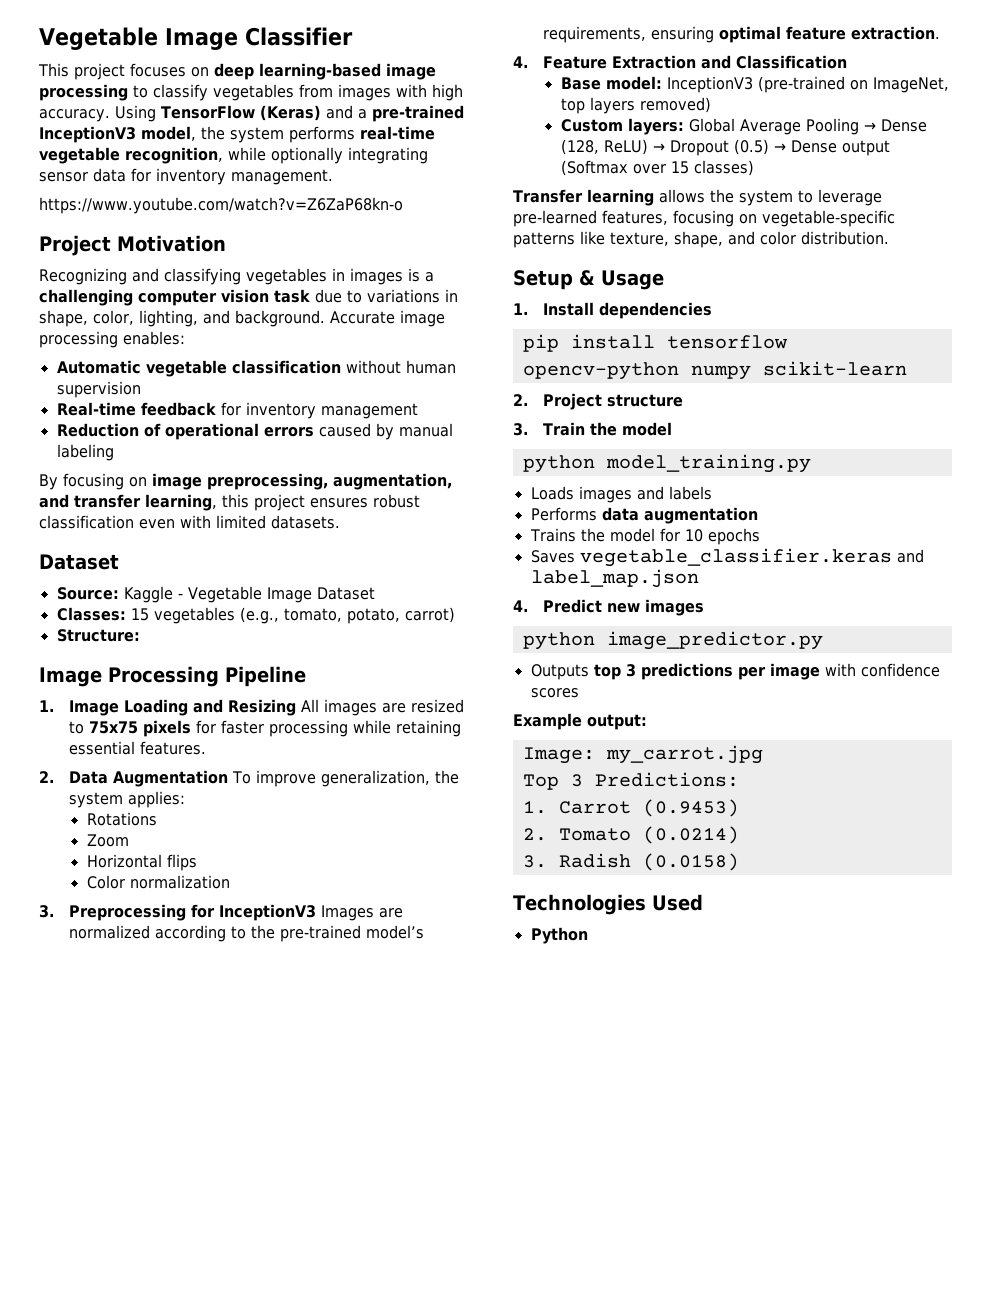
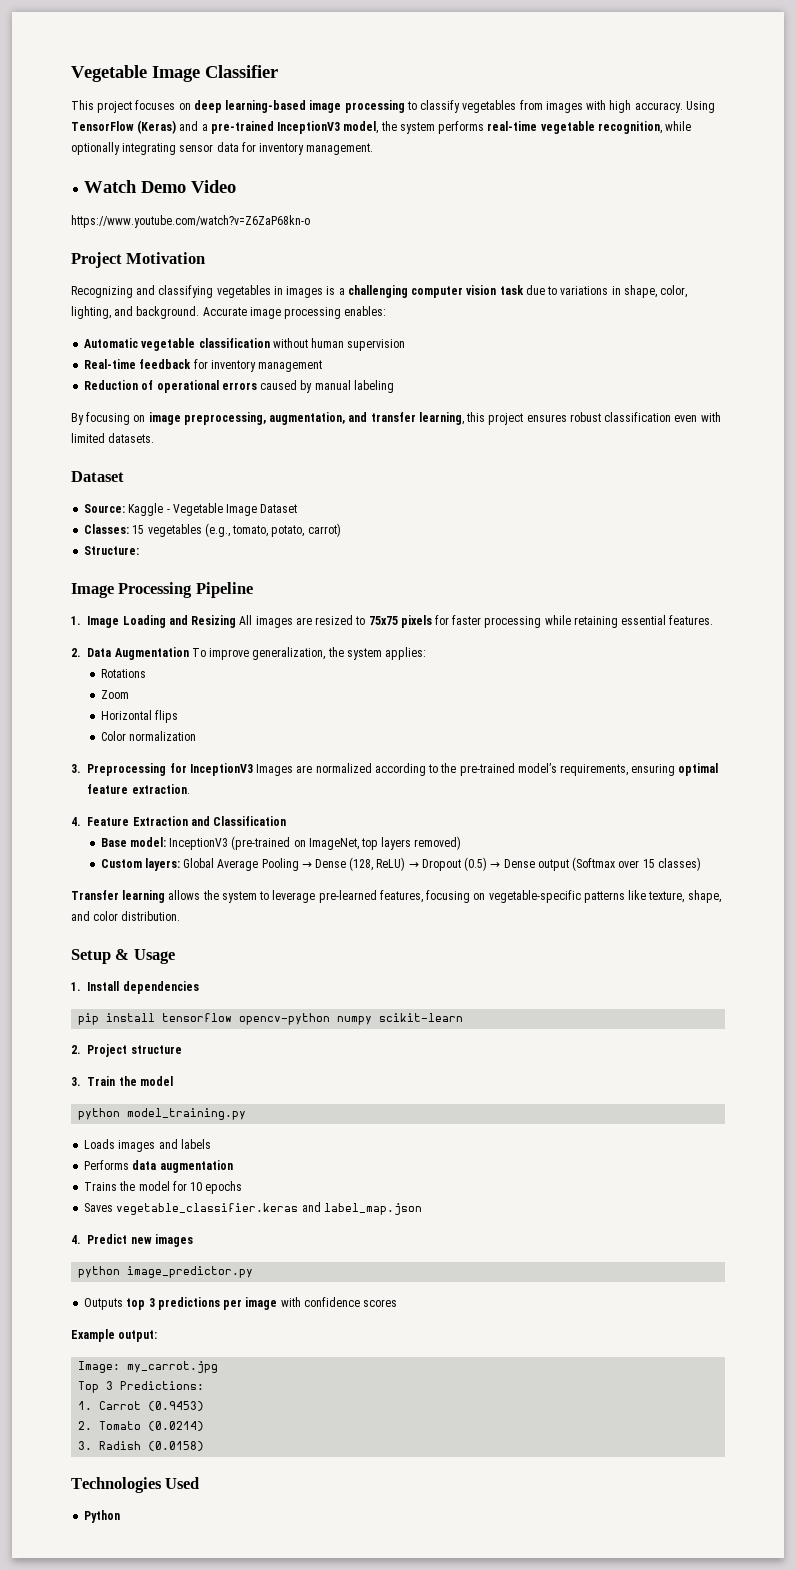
+ Watch Demo Video

